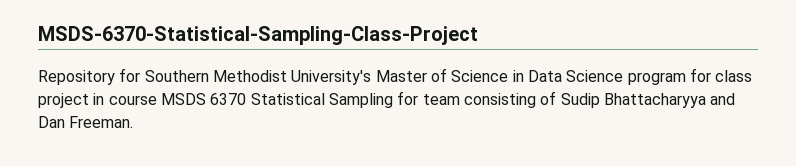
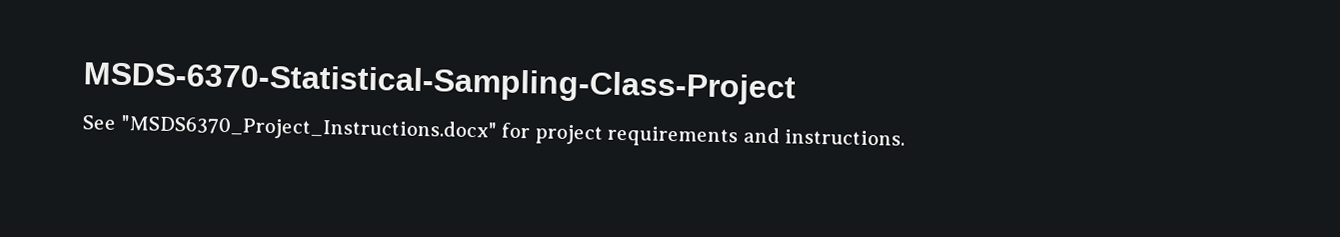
- Repository for Southern Methodist University's Master of Science in Data Science program for class project in course MSDS 6370 Statistical Sampling for team consisting of Sudip Bhattacharyya and Dan Freeman.
+ See "MSDS6370_Project_Instructions.docx" for project requirements and instructions.

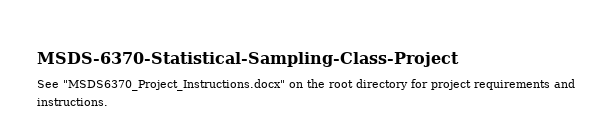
- See "MSDS6370_Project_Instructions.docx" for project requirements and instructions.
+ See "MSDS6370_Project_Instructions.docx" on the root directory for project requirements and instructions.

